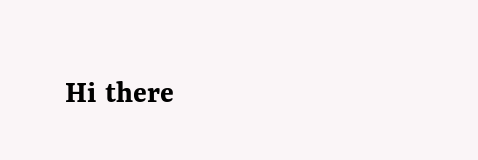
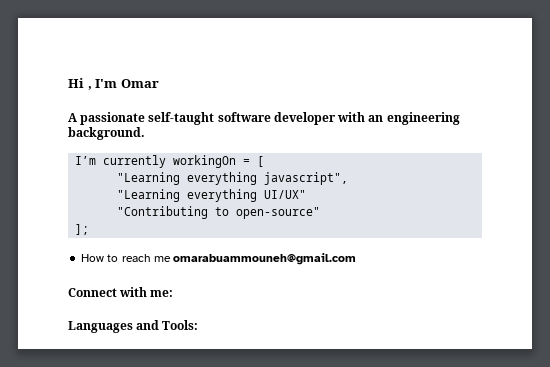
- Hi there
+ Hi , I'm Omar
+ A passionate self-taught software developer with an engineering background.
+ I’m currently workingOn = [
+ "Learning everything javascript",
+ "Learning everything UI/UX"
+ "Contributing to open-source"
+ ];
+ How to reach me omarabuammouneh@gmail.com
+ Connect with me:
+ Languages and Tools:

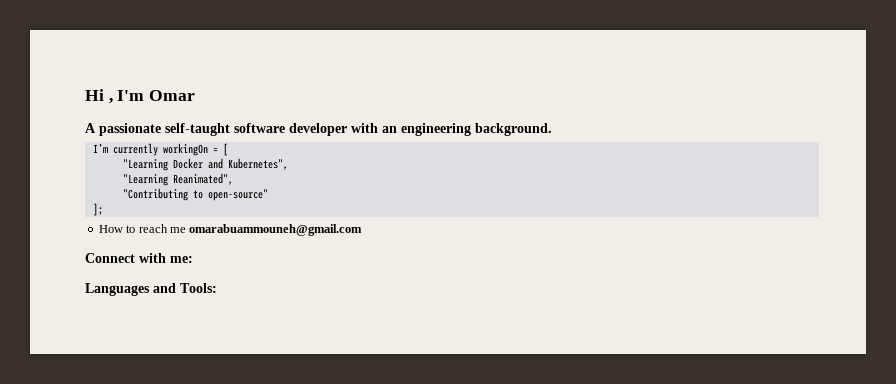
- "Learning everything javascript",
- "Learning everything UI/UX"
+ "Learning Docker and Kubernetes",
+ "Learning Reanimated",

